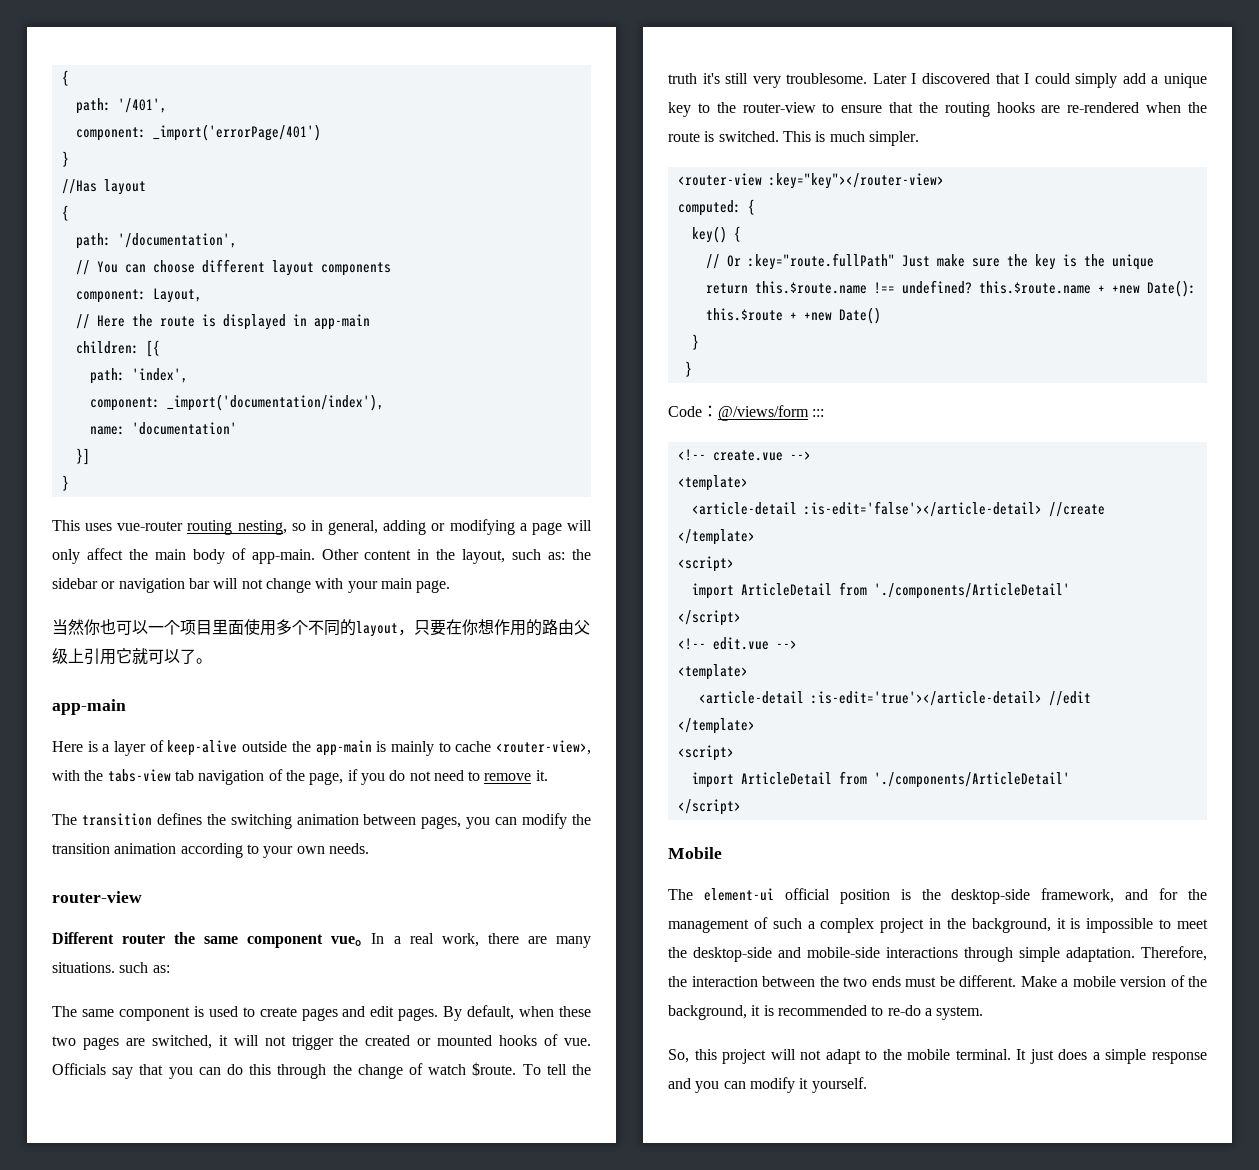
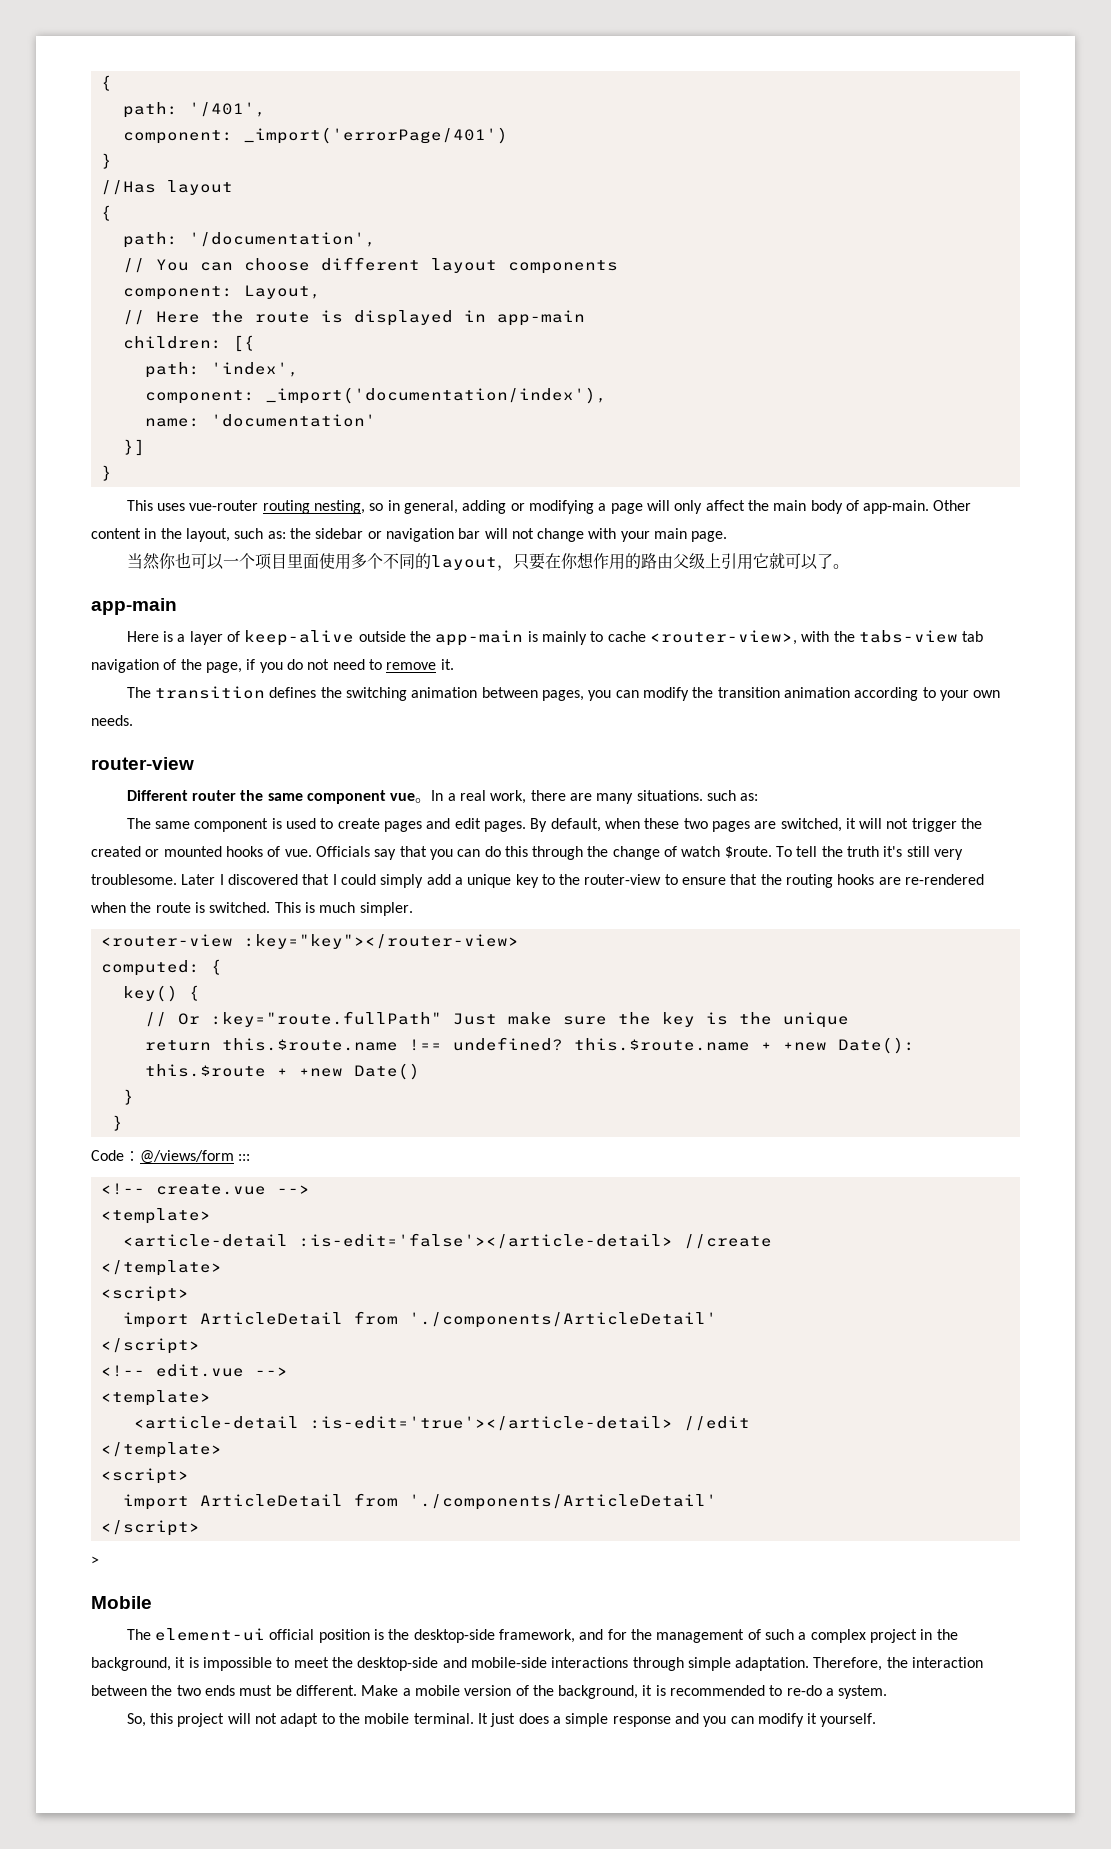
+ >

